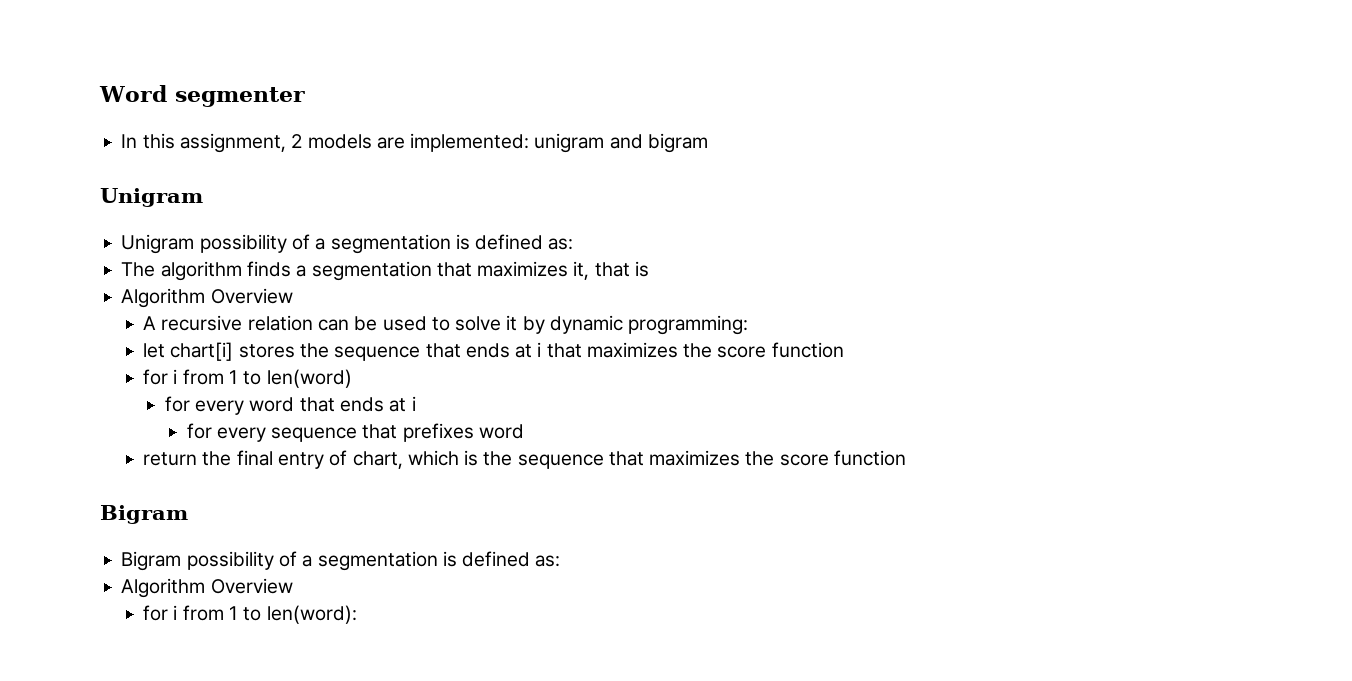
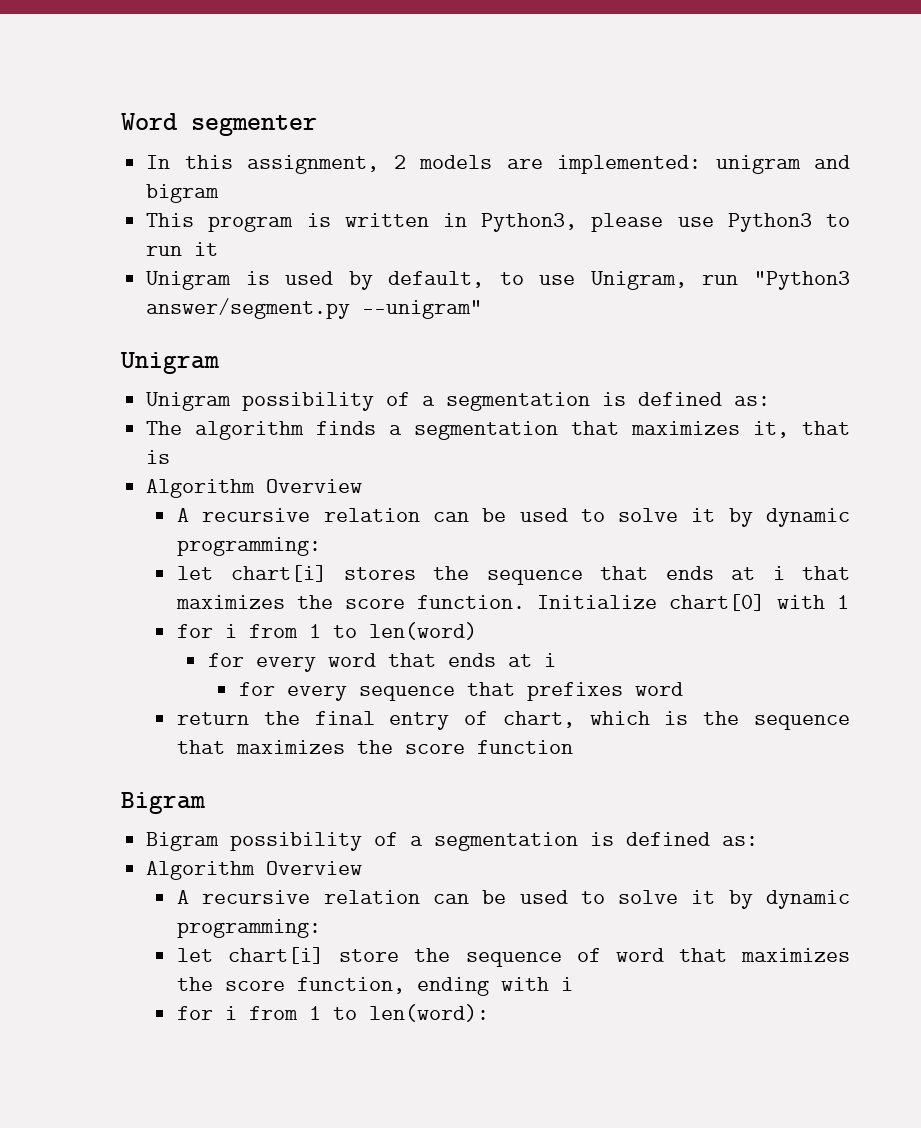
+ This program is written in Python3, please use Python3 to run it
+ Unigram is used by default, to use Unigram, run "Python3 answer/segment.py --unigram"
- let chart[i] stores the sequence that ends at i that maximizes the score function
+ let chart[i] stores the sequence that ends at i that maximizes the score function. Initialize chart[0] with 1
  Bigram possibility of a segmentation is defined as:
  Algorithm Overview
+ A recursive relation can be used to solve it by dynamic programming:
+ let chart[i] store the sequence of word that maximizes the score function, ending with i

